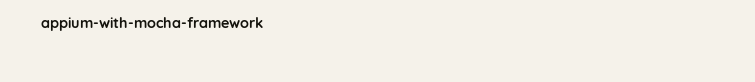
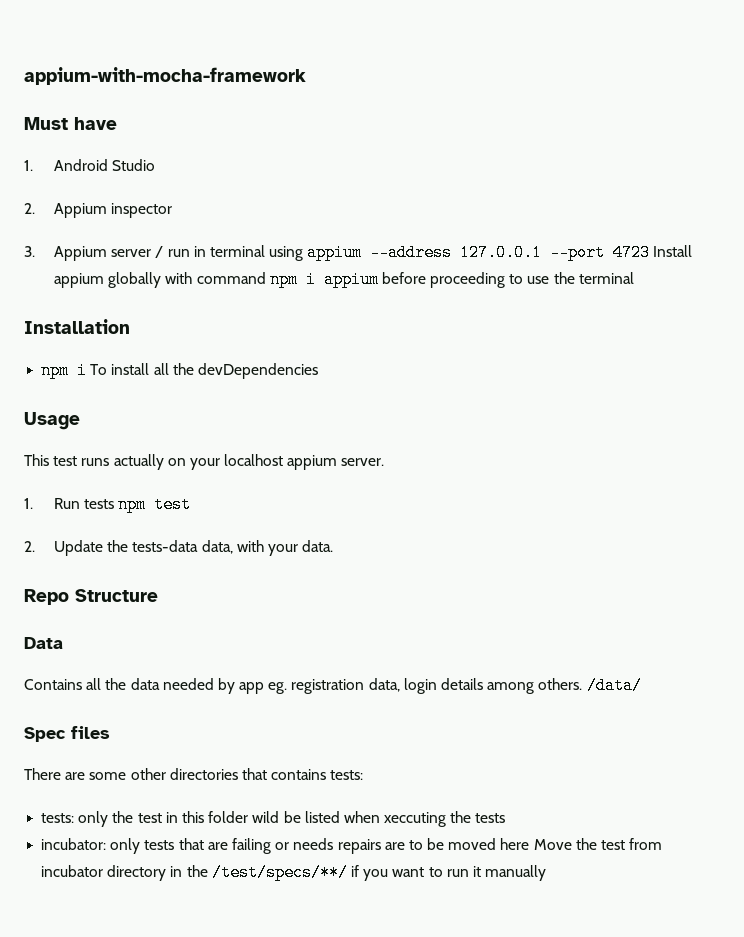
+ Must have
+ 1. Android Studio
+ 2. Appium inspector
+ 3. Appium server / run in terminal using appium --address 127.0.0.1 --port 4723 Install appium globally with command npm i appium before proceeding to use the terminal
+ Installation
+ npm i To install all the devDependencies
+ Usage
+ This test runs actually on your localhost appium server.
+ 1. Run tests npm test
+ 2. Update the tests-data data, with your data.
+ Repo Structure
+ Data
+ Contains all the data needed by app eg. registration data, login details among others. /data/
+ Spec files
+ There are some other directories that contains tests:
+ tests: only the test in this folder wild be listed when xeccuting the tests
+ incubator: only tests that are failing or needs repairs are to be moved here Move the test from incubator directory in the /test/specs/**/ if you want to run it manually

